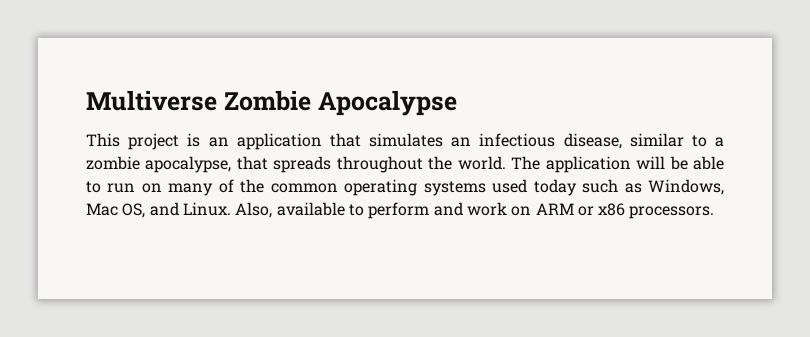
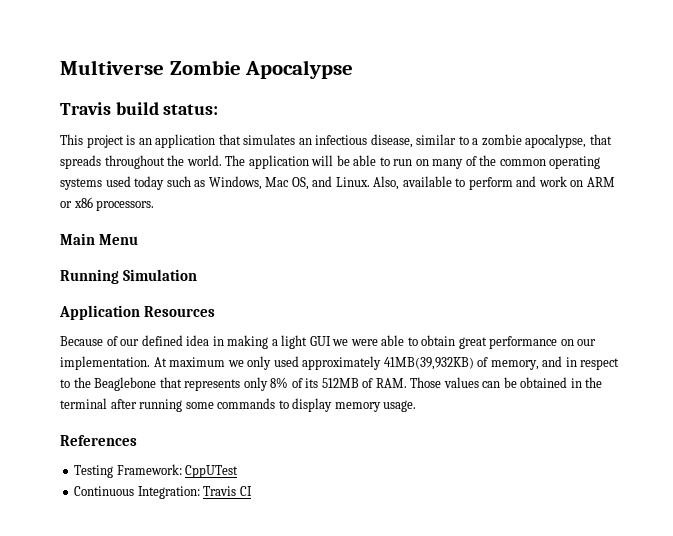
+ Travis build status:
+ Main Menu
+ Running Simulation
+ Application Resources
+ Because of our defined idea in making a light GUI we were able to obtain great performance on our implementation. At maximum we only used approximately 41MB(39,932KB) of memory, and in respect to the Beaglebone that represents only 8% of its 512MB of RAM. Those values can be obtained in the terminal after running some commands to display memory usage.
+ References
+ Testing Framework: CppUTest
+ Continuous Integration: Travis CI

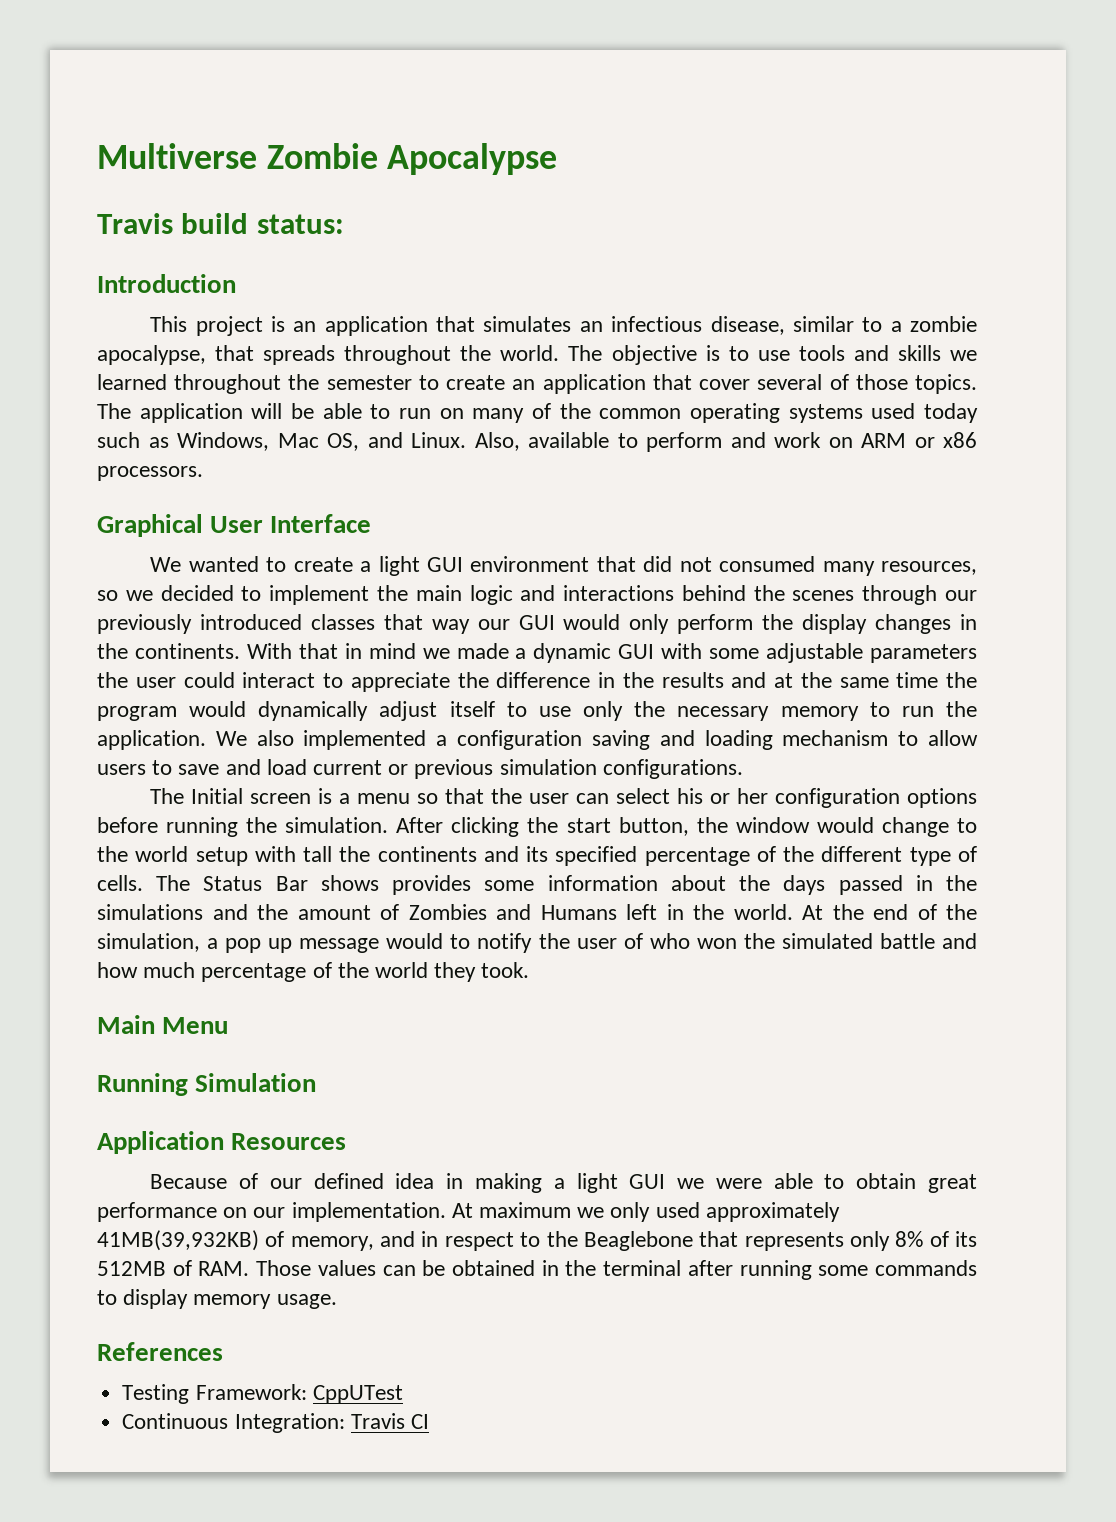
+ Introduction
- The application will be able to run on many of the common operating systems used today such as Windows, Mac OS, and Linux.
+ The objective is to use tools and skills we learned throughout the semester to create an application that cover several of those topics. The application will be able to run on many of the common operating systems used today such as Windows, Mac OS, and Linux.
+ Graphical User Interface
+ We wanted to create a light GUI environment that did not consumed many resources, so we decided to implement the main logic and interactions behind the scenes through our previously introduced classes that way our GUI would only perform the display changes in the continents. With that in mind we made a dynamic GUI with some adjustable parameters the user could interact to appreciate the difference in the results and at the same time the program would dynamically adjust itself to use only the necessary memory to run the application. We also implemented a configuration saving and loading mechanism to allow users to save and load current or previous simulation configurations.
+ The Initial screen is a menu so that the user can select his or her configuration options before running the simulation. After clicking the start button, the window would change to the world setup with tall the continents and its specified percentage of the different type of cells. The Status Bar shows provides some information about the days passed in the simulations and the amount of Zombies and Humans left in the world. At the end of the simulation, a pop up message would to notify the user of who won the simulated battle and how much percentage of the world they took.

